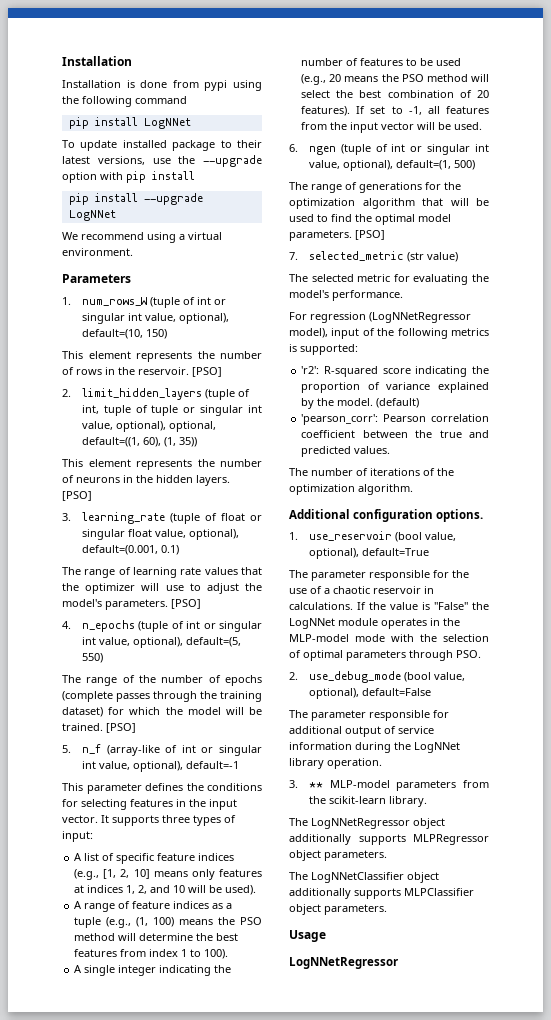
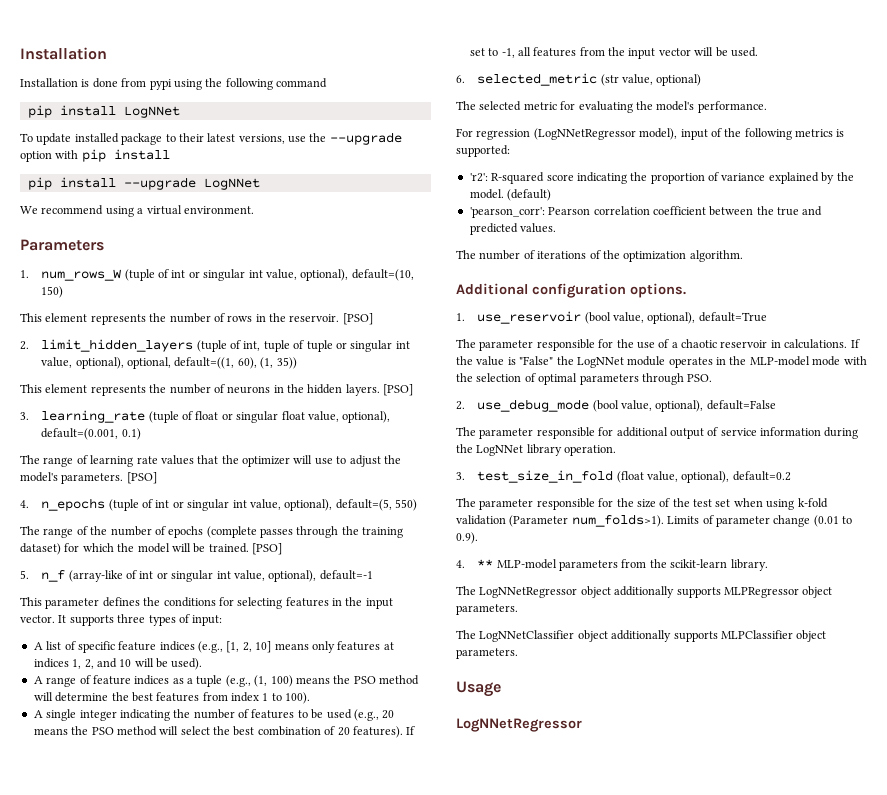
- 6. ngen (tuple of int or singular int value, optional), default=(1, 500)
- The range of generations for the optimization algorithm that will be used to find the optimal model parameters. [PSO]
- 7. selected_metric (str value)
+ 6. selected_metric (str value, optional)
- 3. ** MLP-model parameters from the scikit-learn library.
+ 3. test_size_in_fold (float value, optional), default=0.2
+ The parameter responsible for the size of the test set when using k-fold validation (Parameter num_folds>1). Limits of parameter change (0.01 to 0.9).
+ 4. ** MLP-model parameters from the scikit-learn library.

